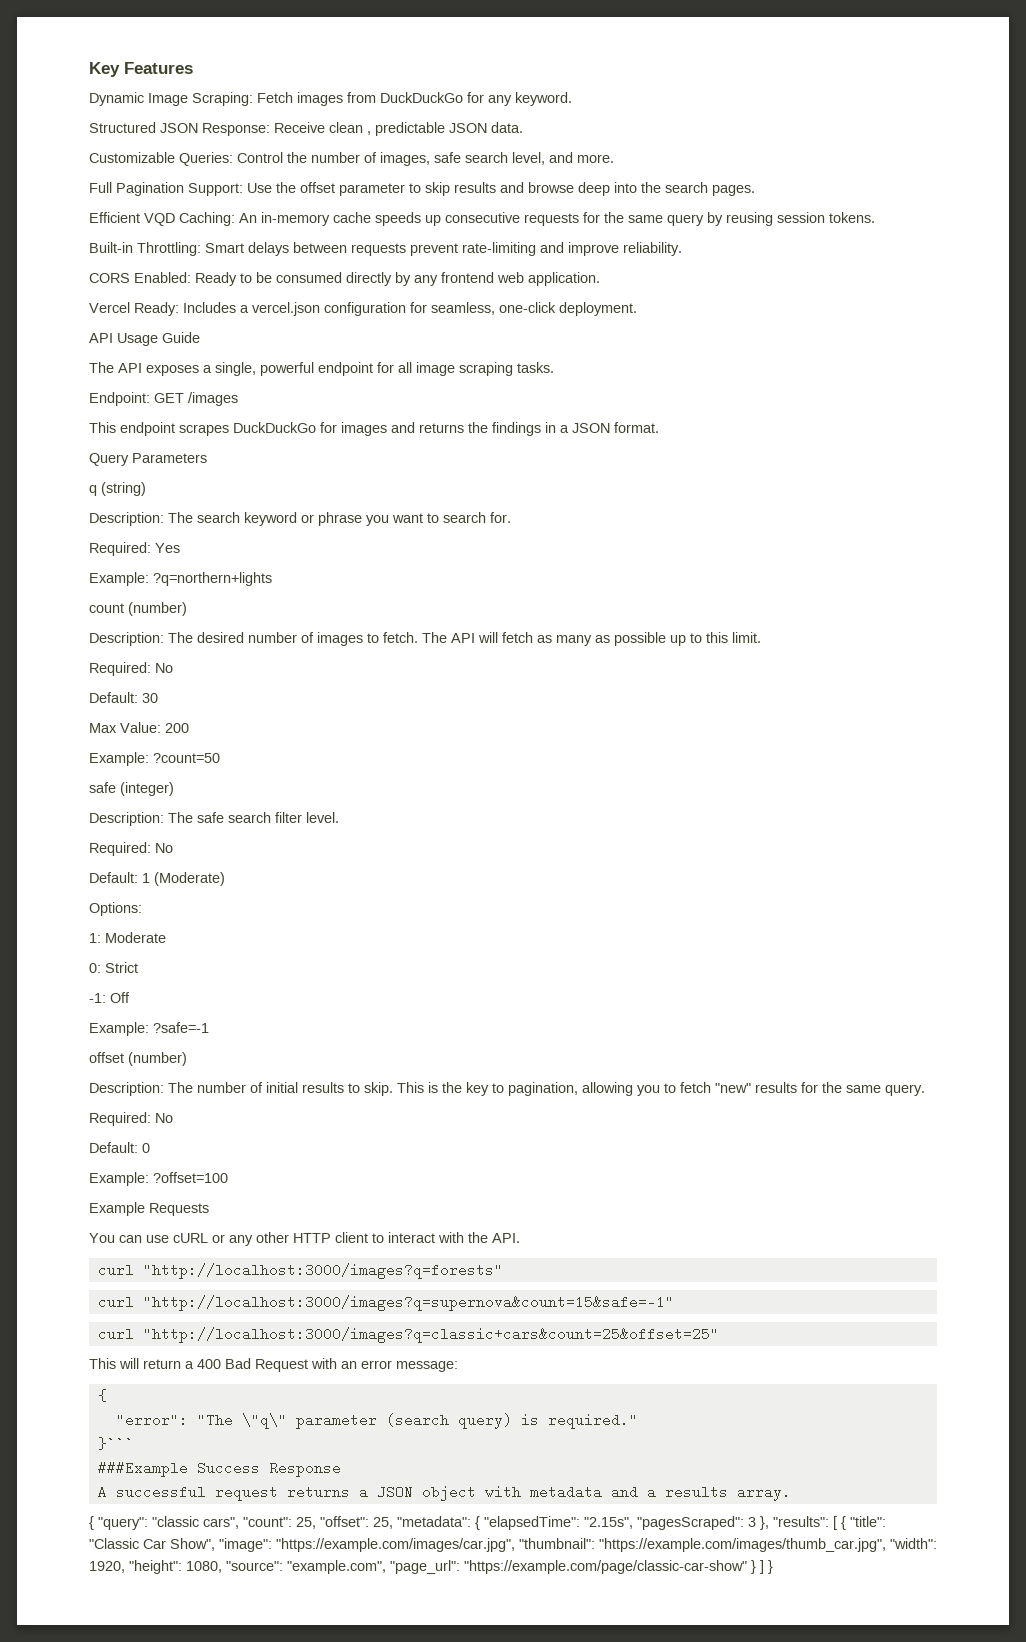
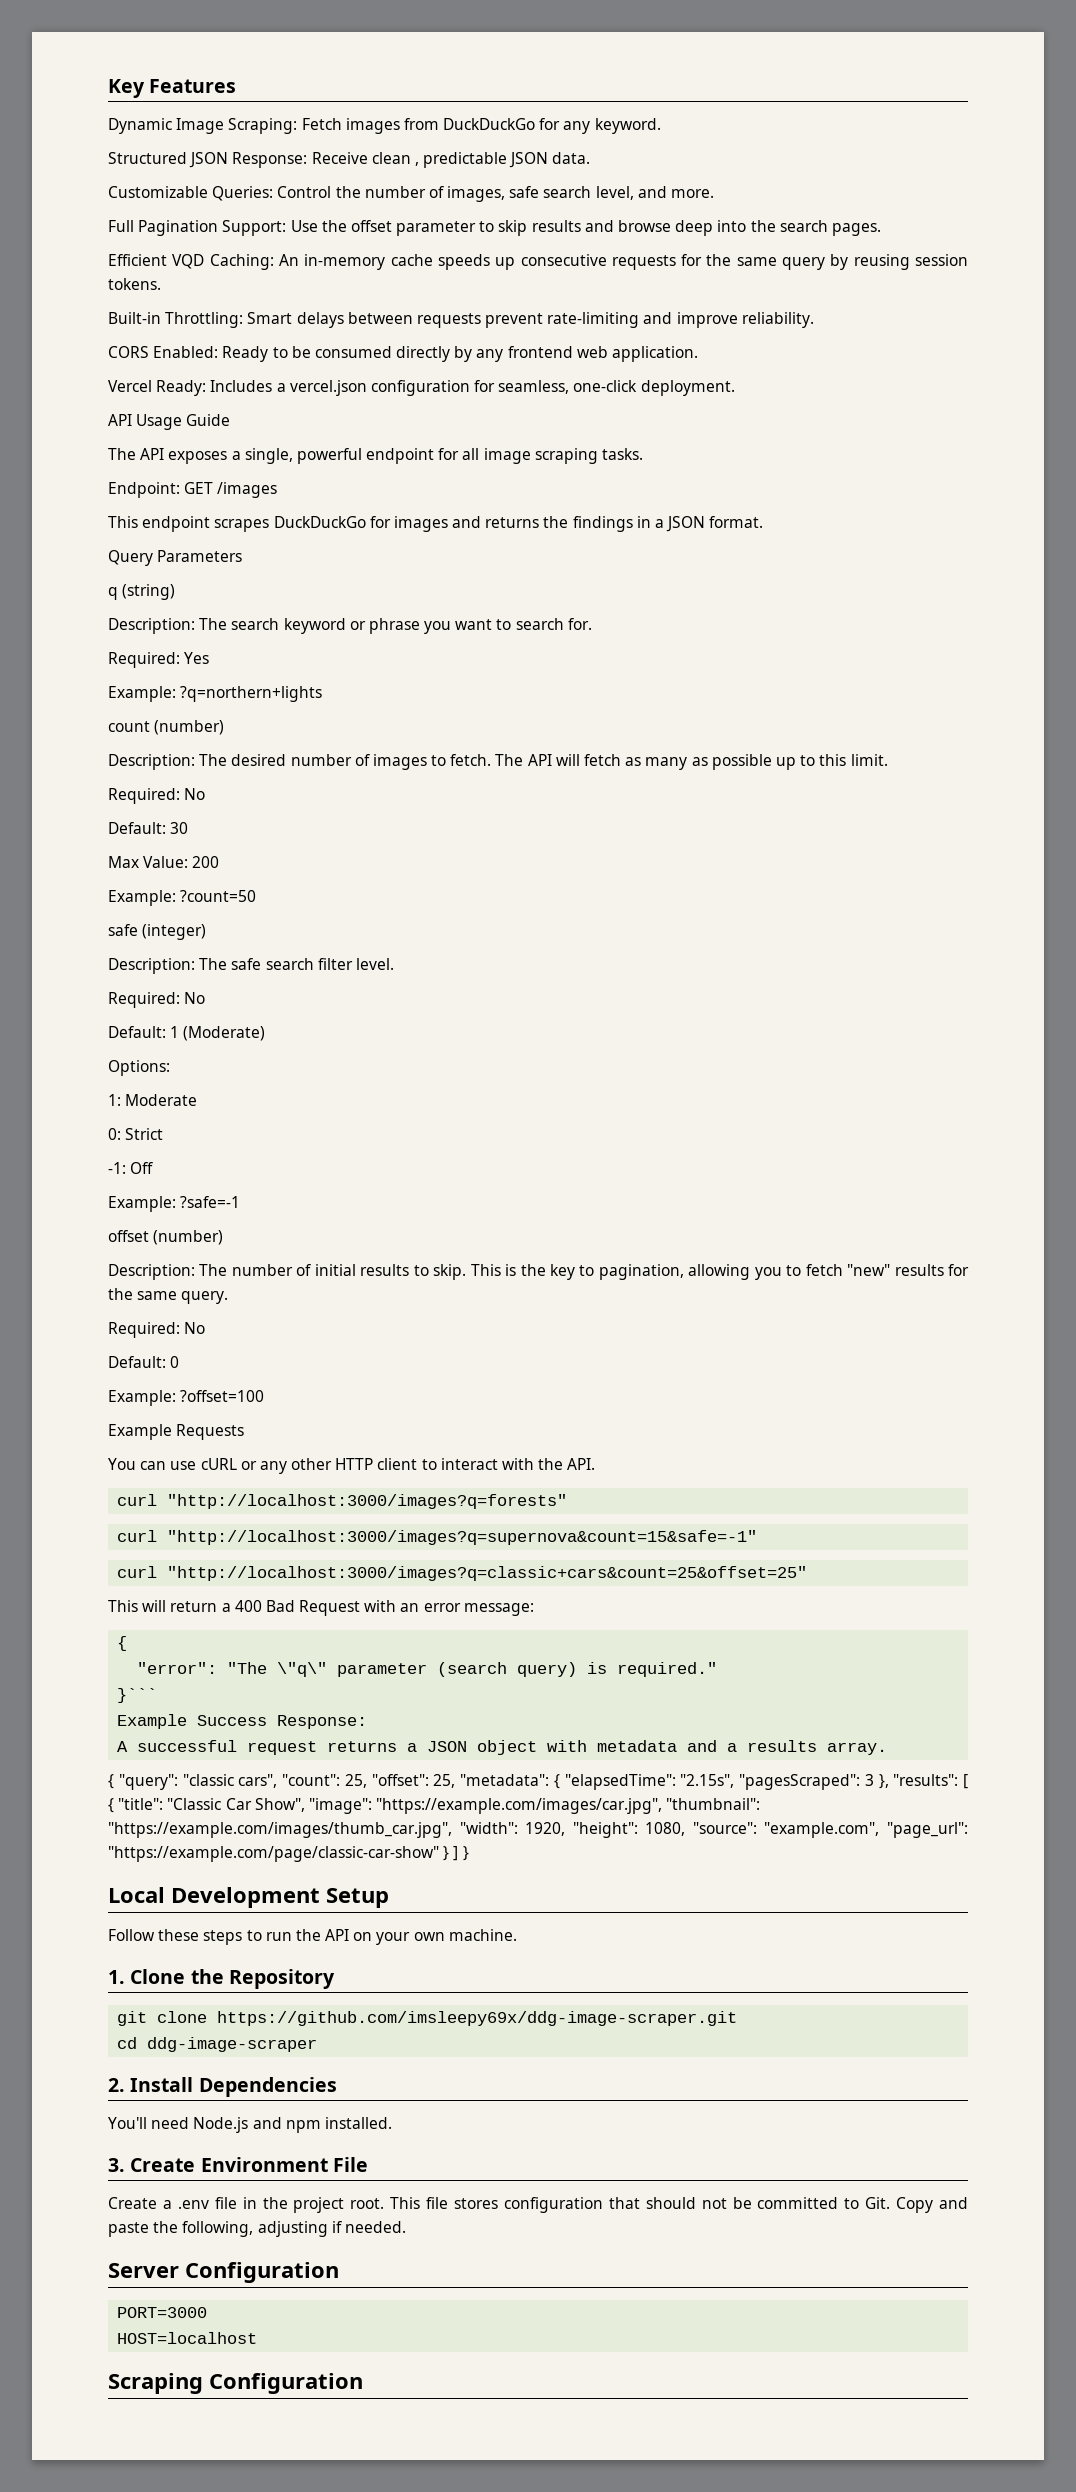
- ###Example Success Response
+ Example Success Response:
+ Local Development Setup
+ Follow these steps to run the API on your own machine.
+ 1. Clone the Repository
+ git clone https://github.com/imsleepy69x/ddg-image-scraper.git
+ cd ddg-image-scraper
+ 2. Install Dependencies
+ You'll need Node.js and npm installed.
+ 3. Create Environment File
+ Create a .env file in the project root. This file stores configuration that should not be committed to Git. Copy and paste the following, adjusting if needed.
+ Server Configuration
+ PORT=3000
+ HOST=localhost
+ Scraping Configuration

